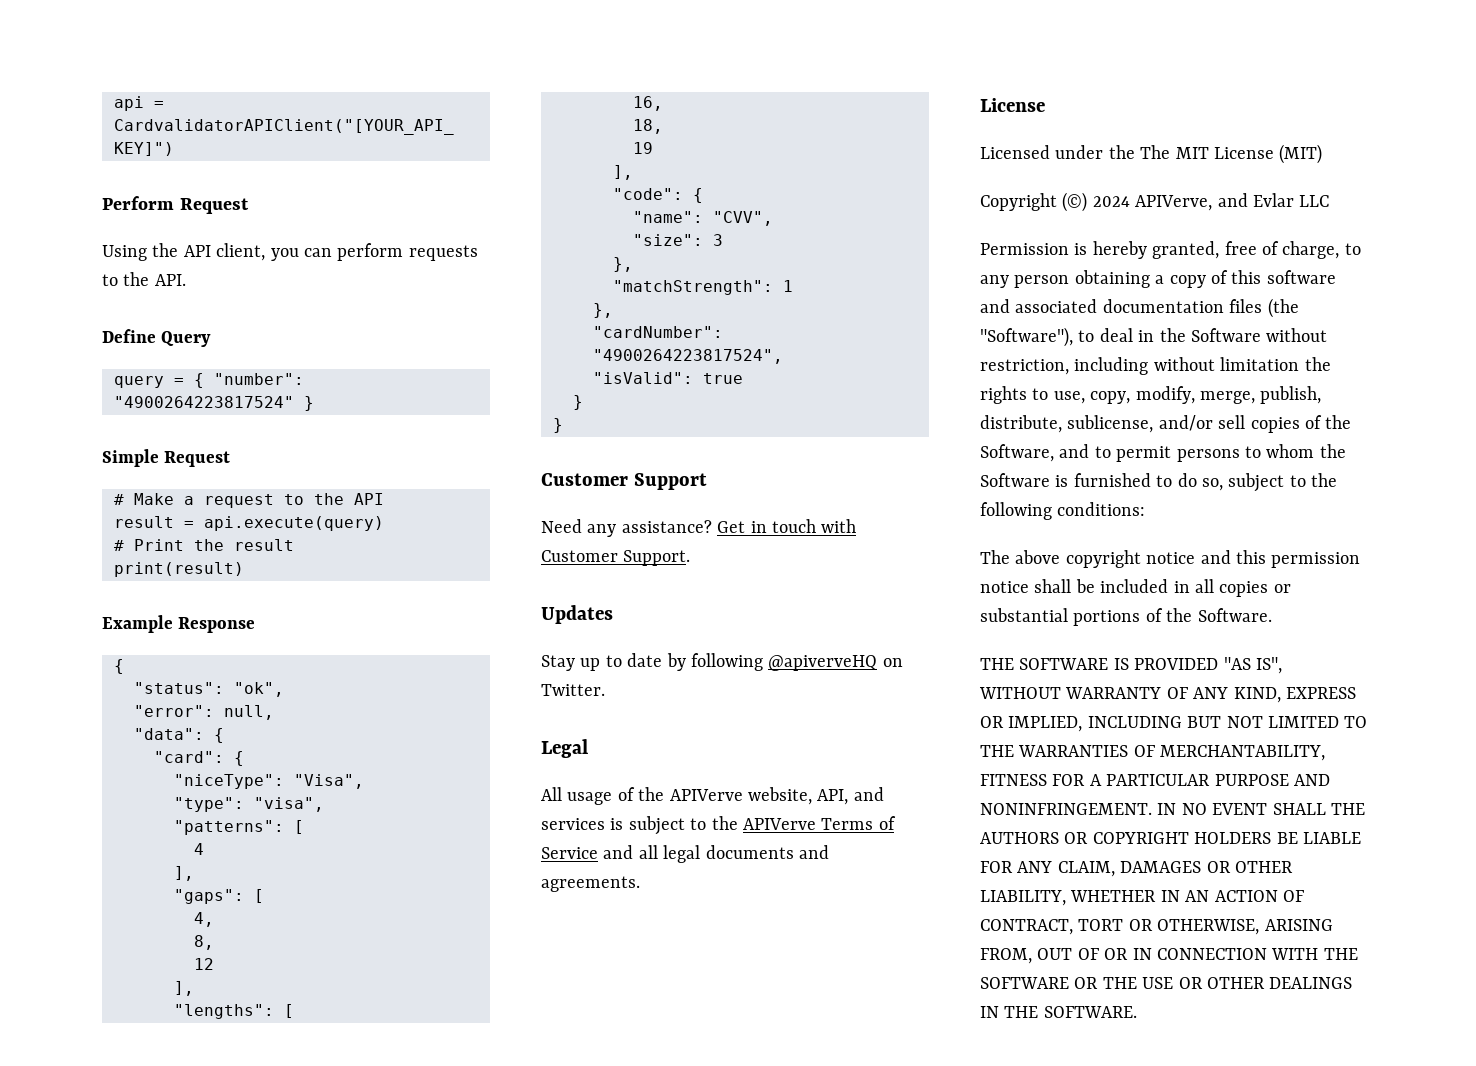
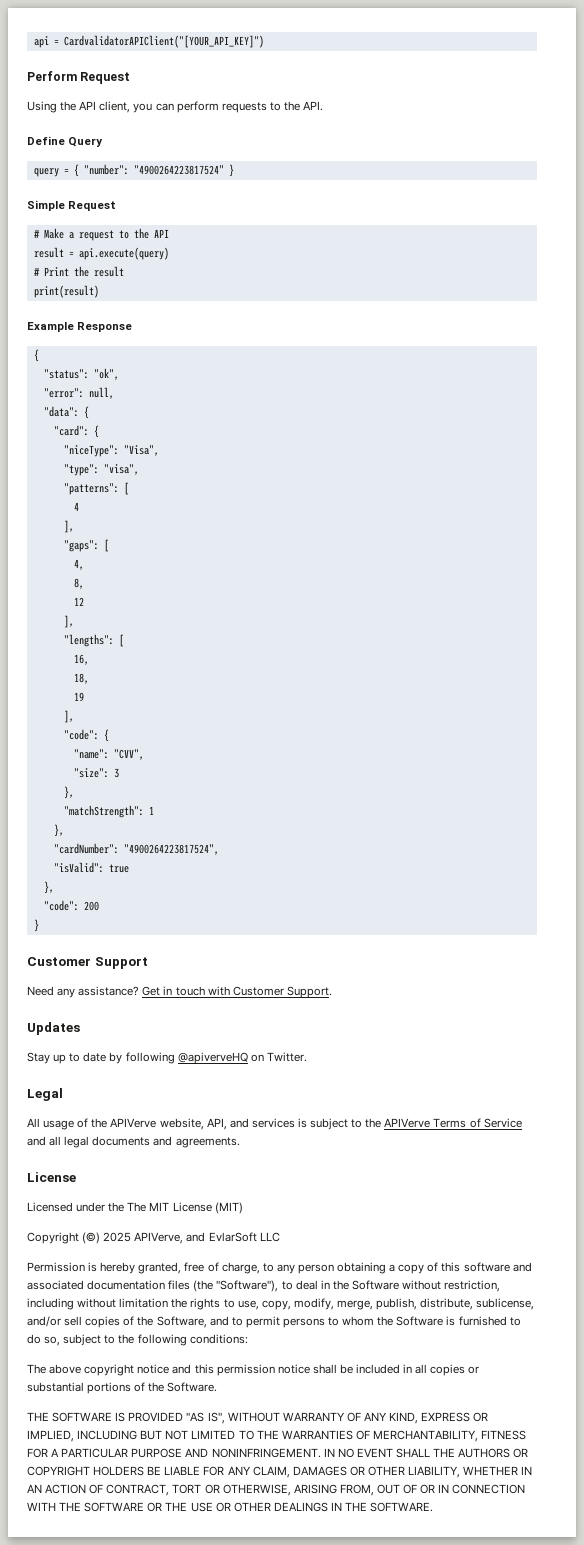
  "isValid": true
- }
+ },
+ "code": 200
- Copyright (©) 2024 APIVerve, and Evlar LLC
+ Copyright (©) 2025 APIVerve, and EvlarSoft LLC

